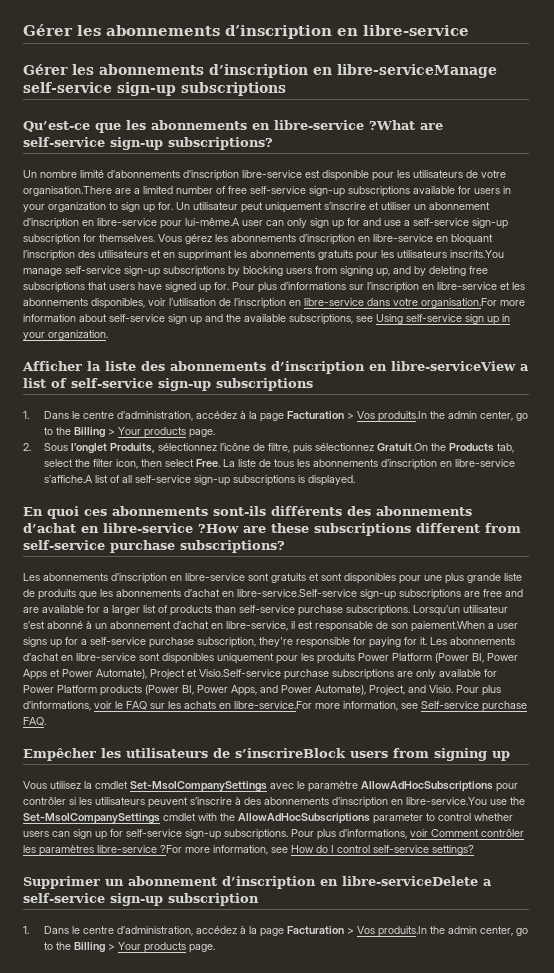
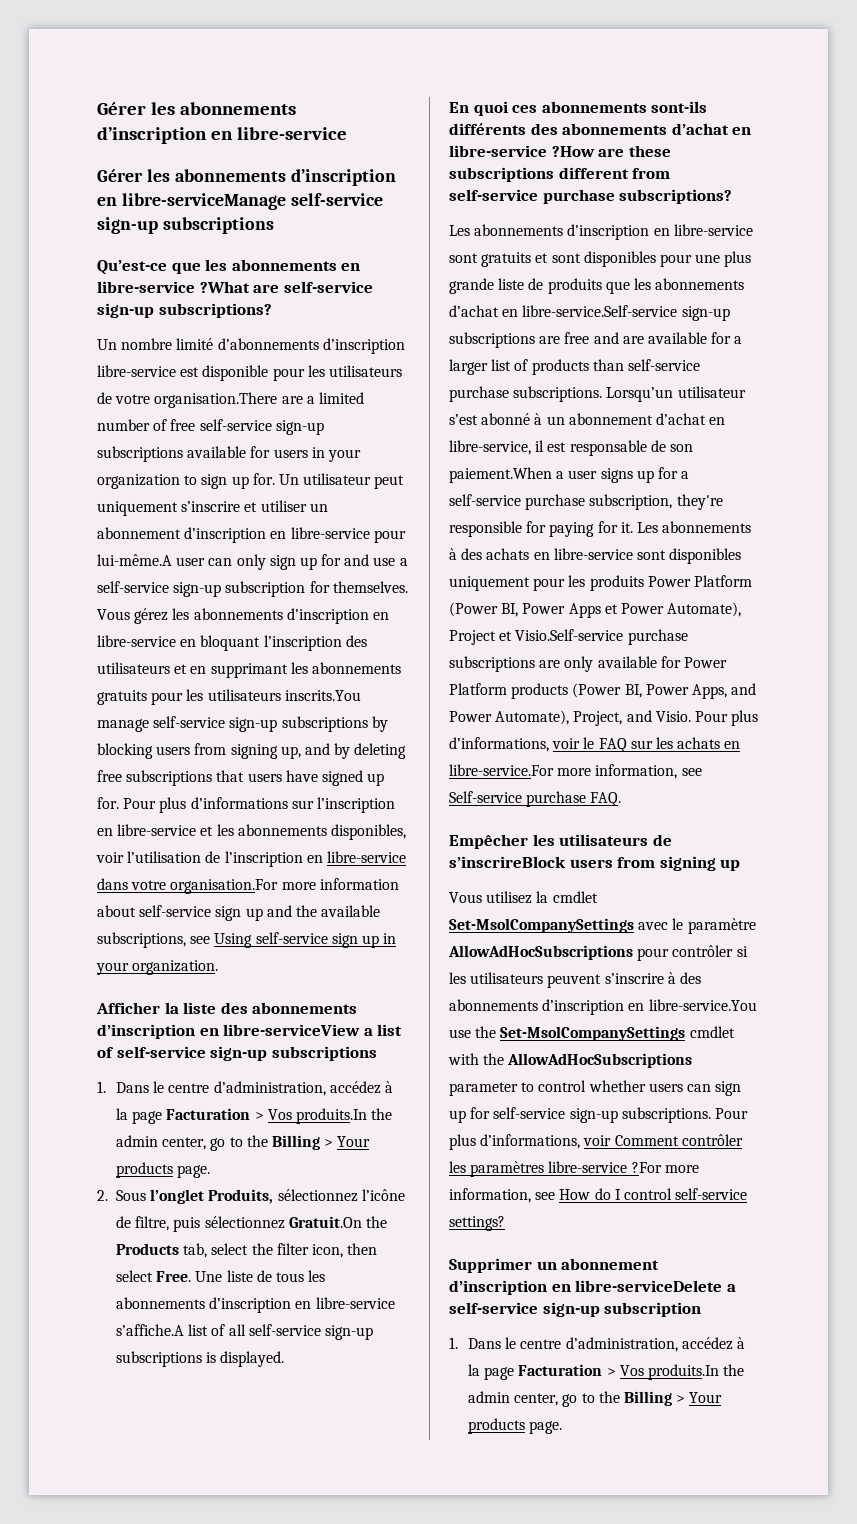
- La liste de tous les abonnements d’inscription en libre-service s’affiche.A list of all self-service sign-up subscriptions is displayed.
+ Une liste de tous les abonnements d’inscription en libre-service s’affiche.A list of all self-service sign-up subscriptions is displayed.
- Les abonnements d’achat en libre-service sont disponibles uniquement pour les produits Power Platform (Power BI, Power Apps et Power Automate), Project et Visio.Self-service purchase subscriptions are only available for Power Platform products (Power BI, Power Apps, and Power Automate), Project, and Visio.
+ Les abonnements à des achats en libre-service sont disponibles uniquement pour les produits Power Platform (Power BI, Power Apps et Power Automate), Project et Visio.Self-service purchase subscriptions are only available for Power Platform products (Power BI, Power Apps, and Power Automate), Project, and Visio.

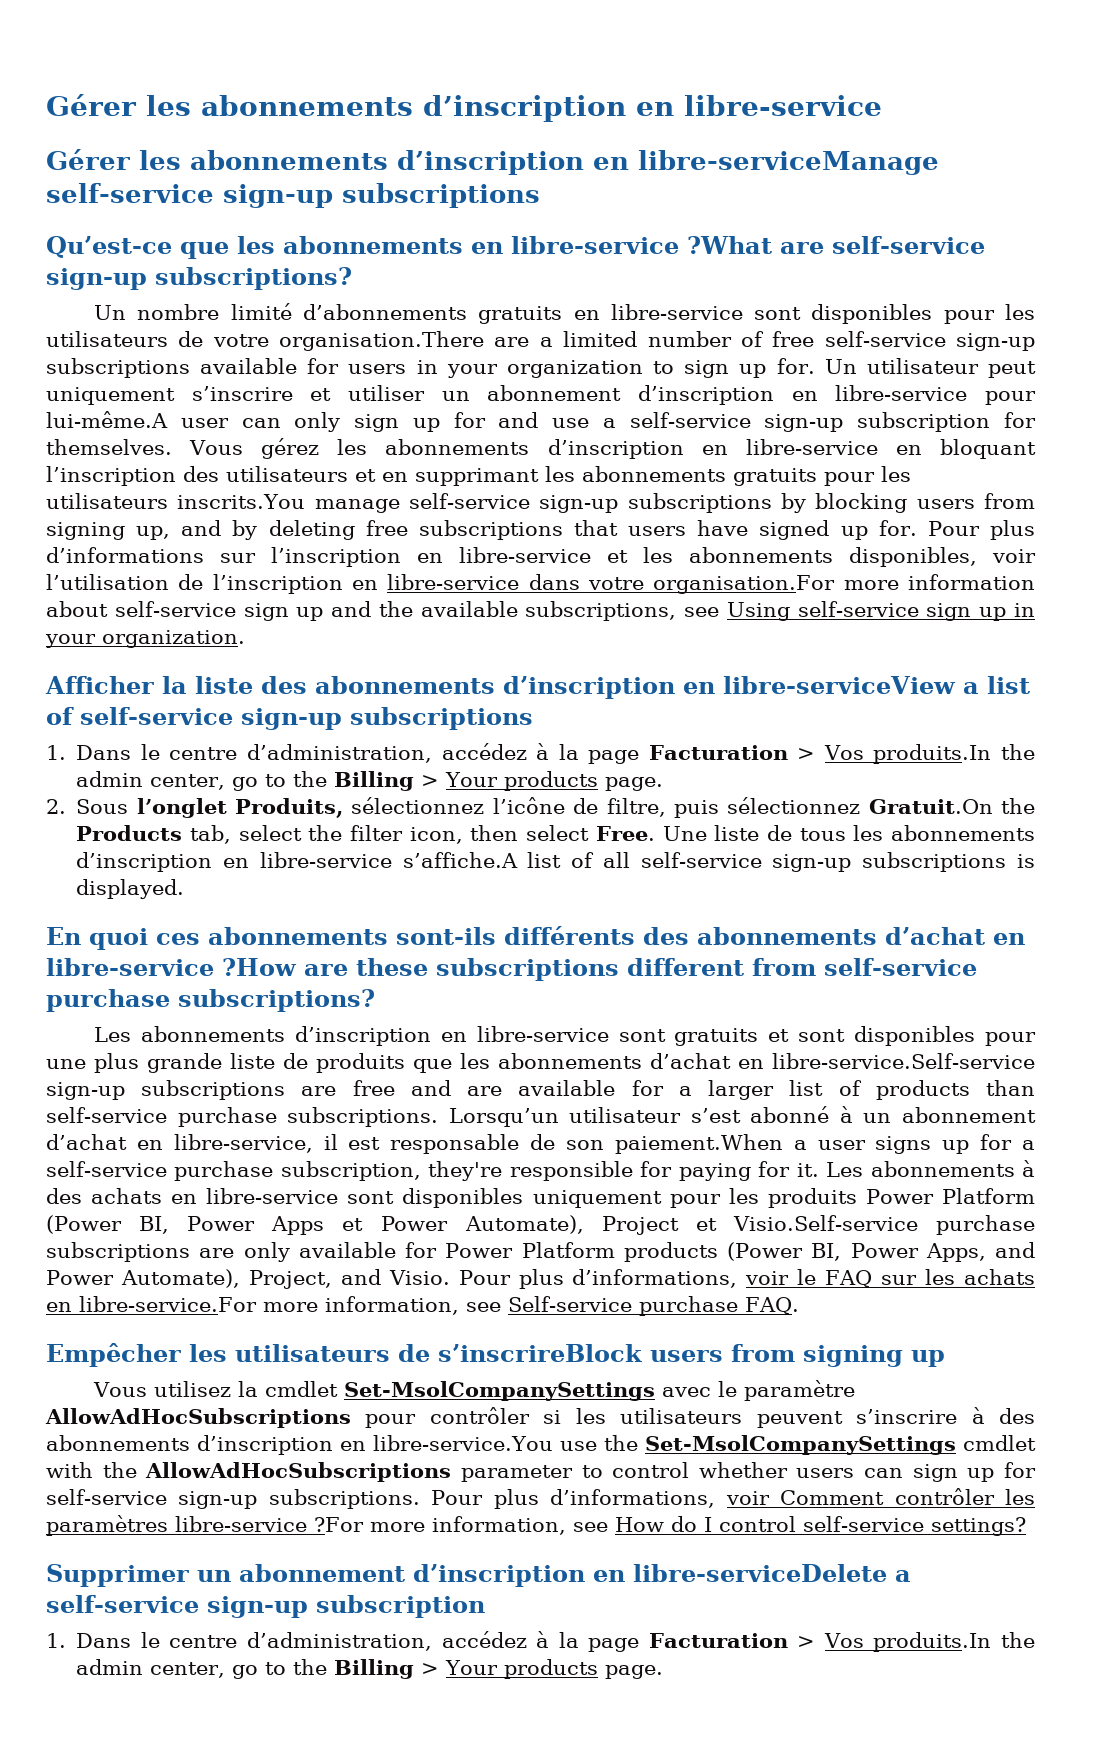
- Un nombre limité d’abonnements d’inscription libre-service est disponible pour les utilisateurs de votre organisation.There are a limited number of free self-service sign-up subscriptions available for users in your organization to sign up for.
+ Un nombre limité d’abonnements gratuits en libre-service sont disponibles pour les utilisateurs de votre organisation.There are a limited number of free self-service sign-up subscriptions available for users in your organization to sign up for.

